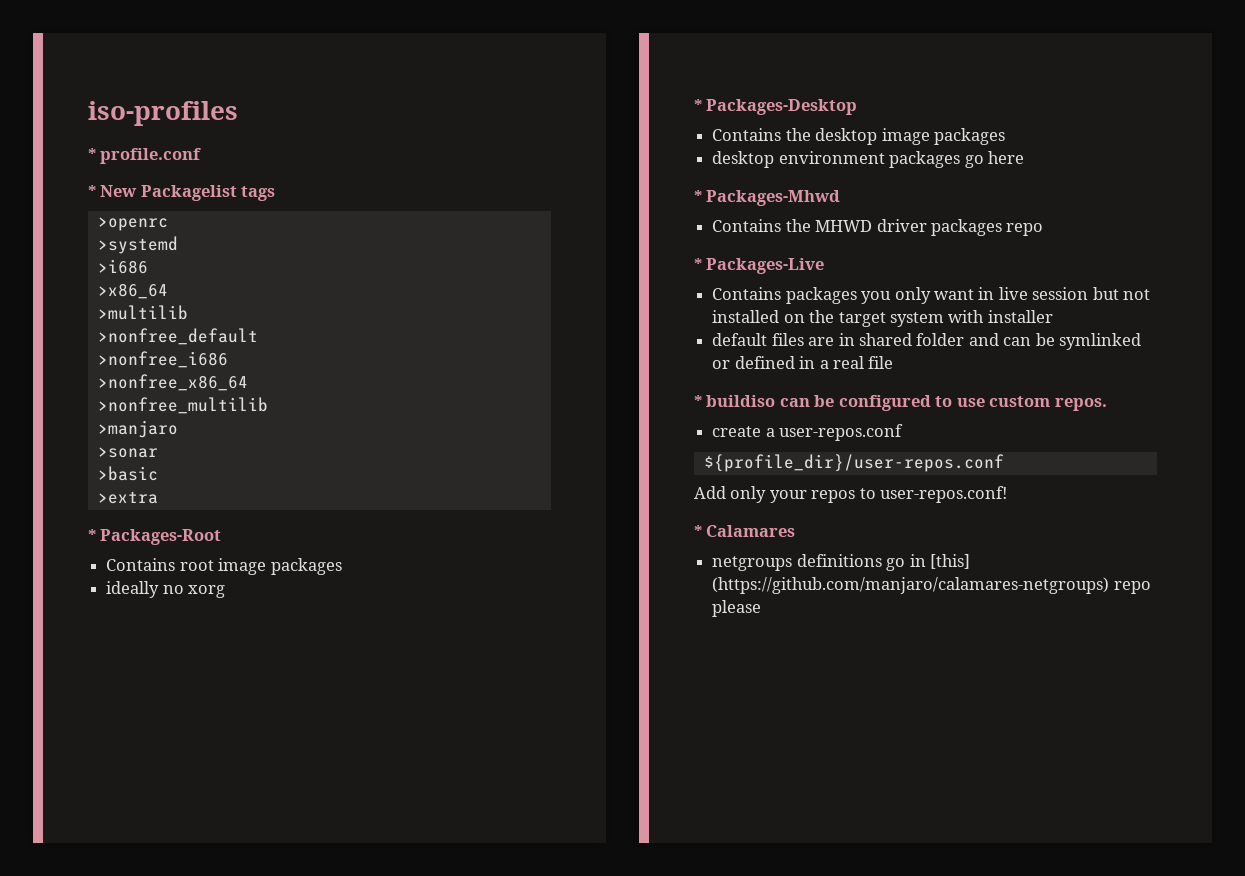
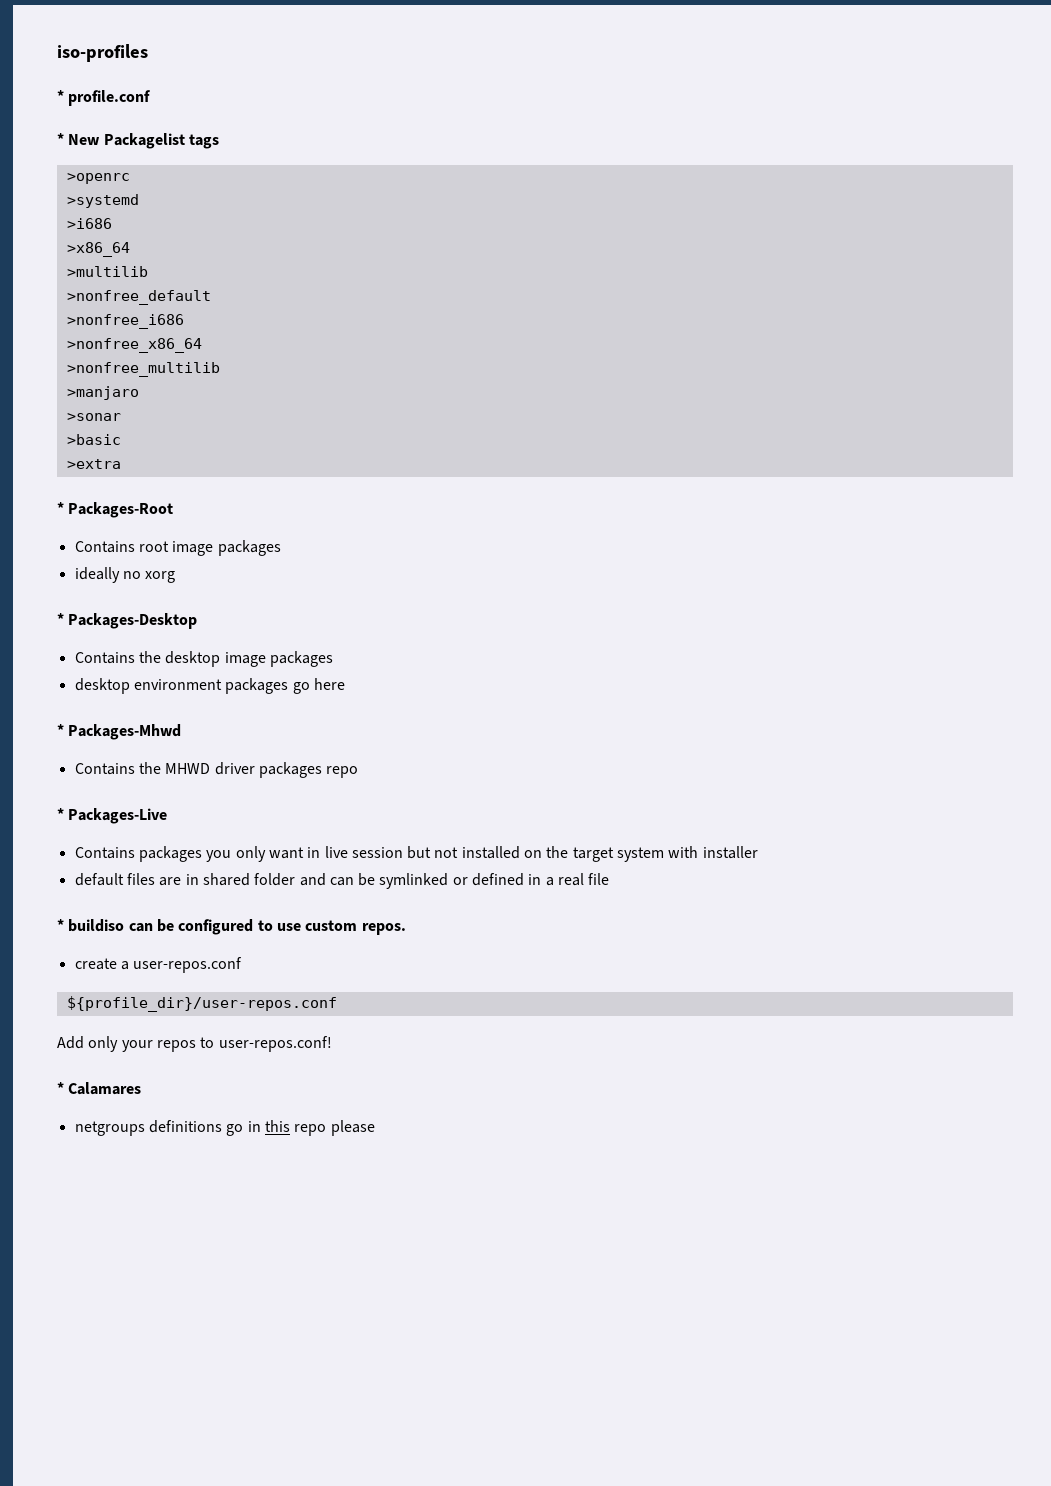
- netgroups definitions go in [this] (https://github.com/manjaro/calamares-netgroups) repo please
+ netgroups definitions go in this repo please

